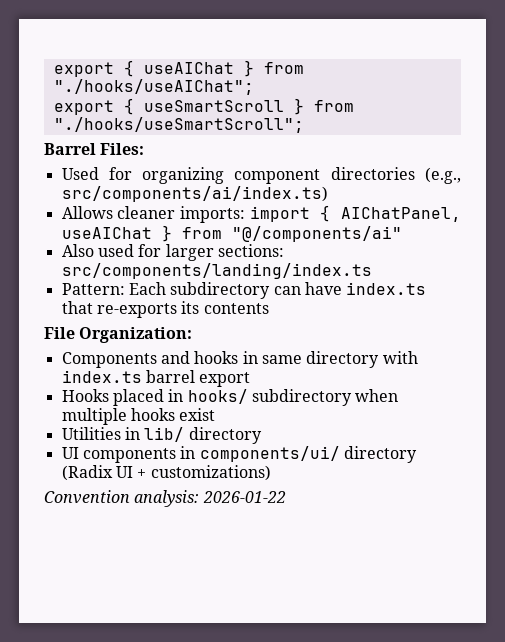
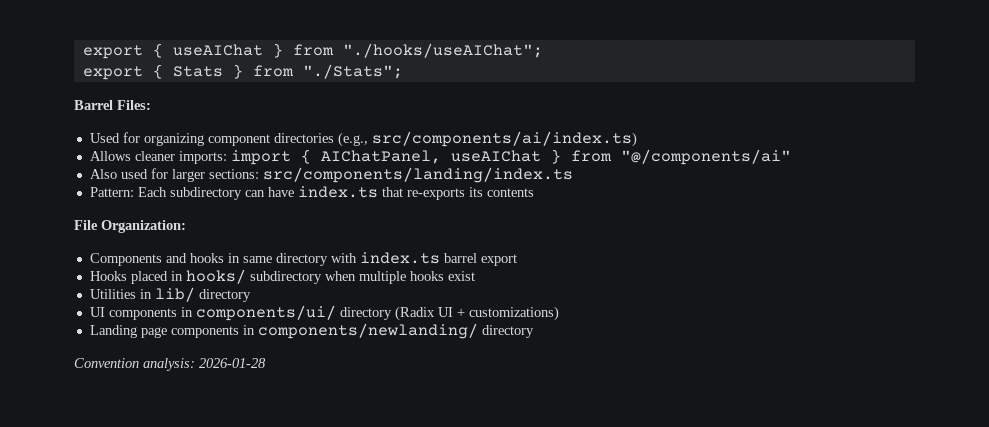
- export { useSmartScroll } from "./hooks/useSmartScroll";
+ export { Stats } from "./Stats";
+ Landing page components in components/newlanding/ directory
- Convention analysis: 2026-01-22
+ Convention analysis: 2026-01-28

